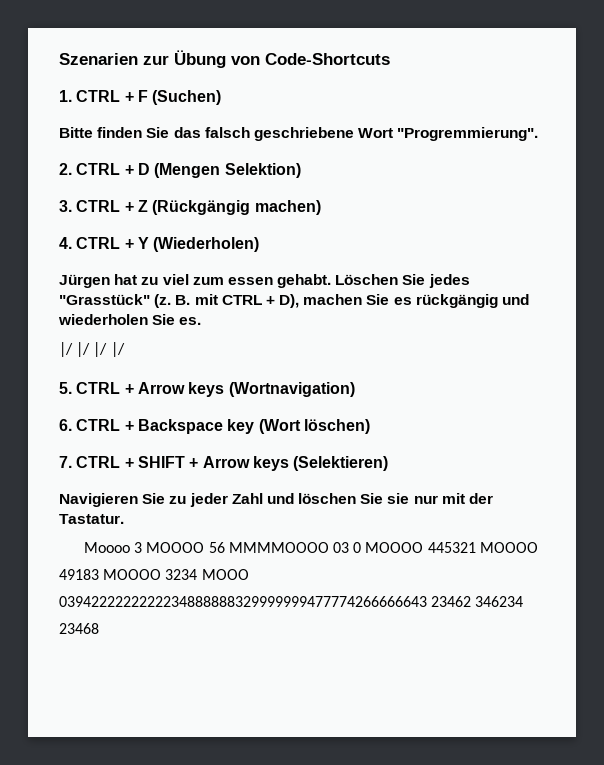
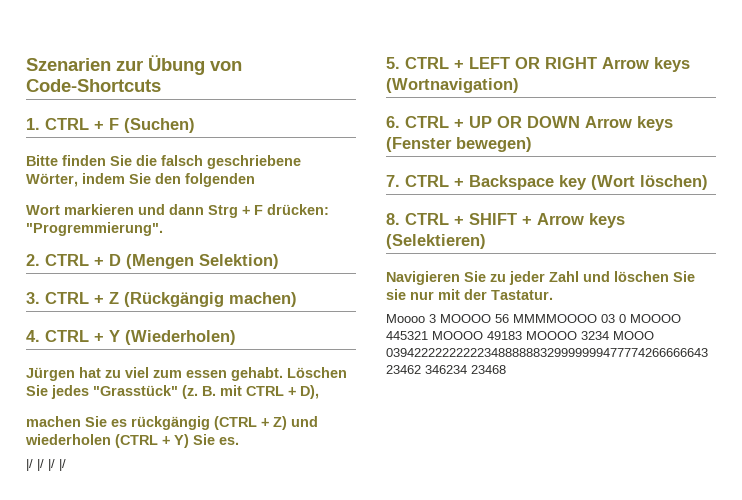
- Bitte finden Sie das falsch geschriebene Wort "Progremmierung".
+ Bitte finden Sie die falsch geschriebene Wörter, indem Sie den folgenden
+ Wort markieren und dann Strg + F drücken: "Progremmierung".
- B. mit CTRL + D), machen Sie es rückgängig und wiederholen Sie es.
+ B. mit CTRL + D),
+ machen Sie es rückgängig (CTRL + Z) und wiederholen (CTRL + Y) Sie es.
- 5. CTRL + Arrow keys (Wortnavigation)
+ 5. CTRL + LEFT OR RIGHT Arrow keys (Wortnavigation)
- 6. CTRL + Backspace key (Wort löschen)
+ 6. CTRL + UP OR DOWN Arrow keys (Fenster bewegen)
+ 7. CTRL + Backspace key (Wort löschen)
- 7. CTRL + SHIFT + Arrow keys (Selektieren)
+ 8. CTRL + SHIFT + Arrow keys (Selektieren)

